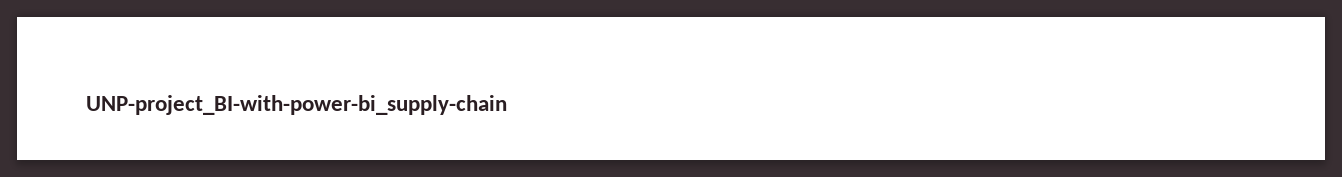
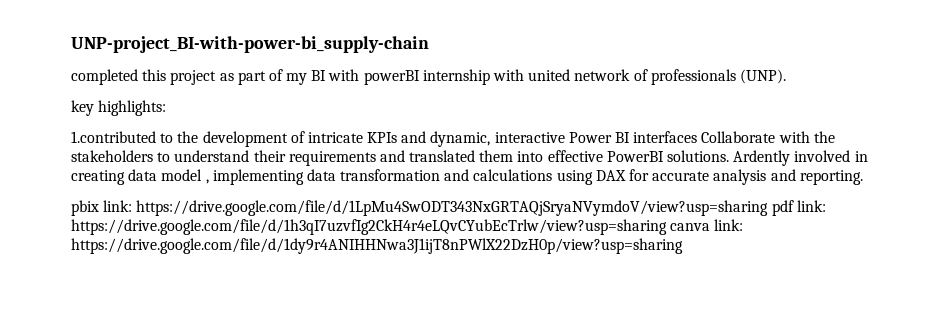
+ completed this project as part of my BI with powerBI internship with united network of professionals (UNP).
+ key highlights:
+ 1.contributed to the development of intricate KPIs and dynamic, interactive Power BI interfaces Collaborate with the stakeholders to understand their requirements and translated them into effective PowerBI solutions. Ardently involved in creating data model , implementing data transformation and calculations using DAX for accurate analysis and reporting.
+ pbix link: https://drive.google.com/file/d/1LpMu4SwODT343NxGRTAQjSryaNVymdoV/view?usp=sharing pdf link: https://drive.google.com/file/d/1h3qI7uzvfIg2CkH4r4eLQvCYubEcTrlw/view?usp=sharing canva link: https://drive.google.com/file/d/1dy9r4ANIHHNwa3J1ijT8nPWlX22DzH0p/view?usp=sharing

